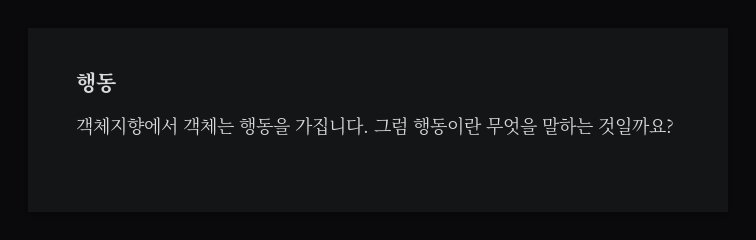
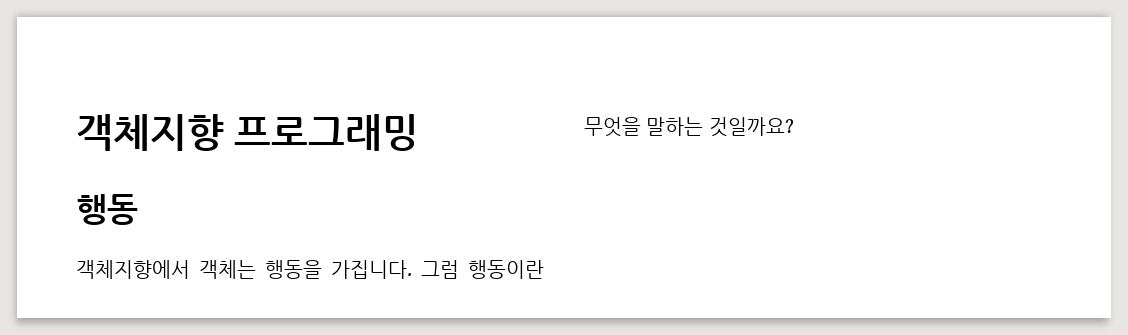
+ 객체지향 프로그래밍

